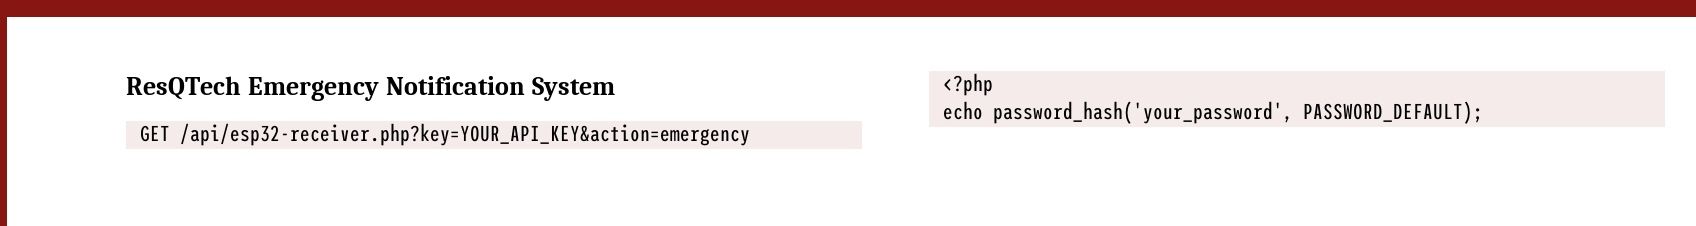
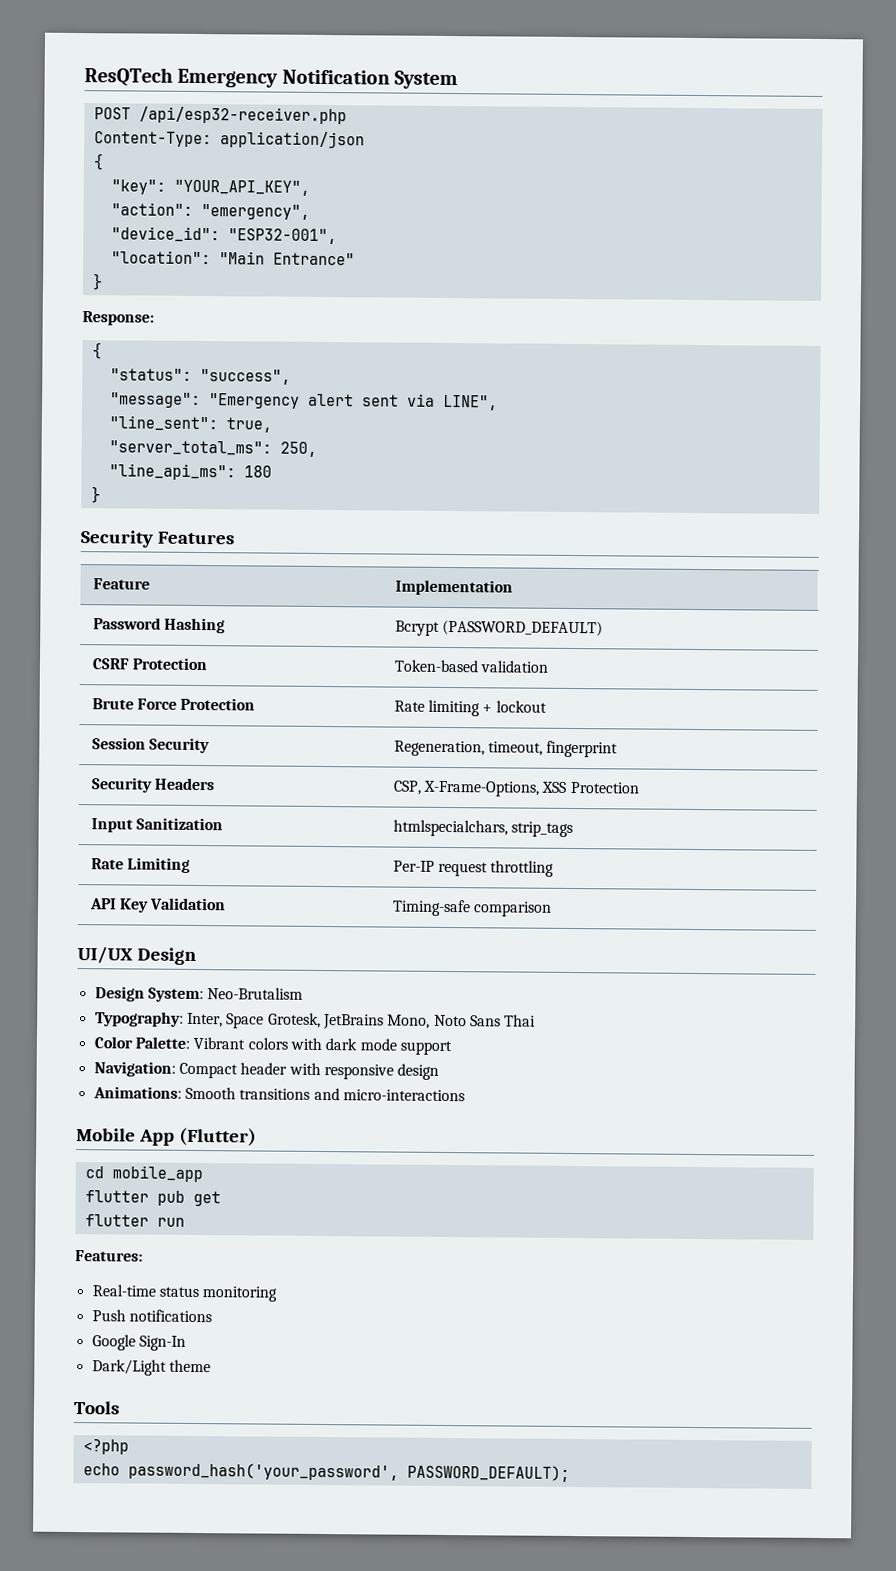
- GET /api/esp32-receiver.php?key=YOUR_API_KEY&action=emergency
+ POST /api/esp32-receiver.php
+ Content-Type: application/json
+ {
+ "key": "YOUR_API_KEY",
+ "action": "emergency",
+ "device_id": "ESP32-001",
+ "location": "Main Entrance"
+ }
+ Response:
+ {
+ "status": "success",
+ "message": "Emergency alert sent via LINE",
+ "line_sent": true,
+ "server_total_ms": 250,
+ "line_api_ms": 180
+ }
+ Security Features
+ Feature | Implementation
+ Password Hashing | Bcrypt (PASSWORD_DEFAULT)
+ CSRF Protection | Token-based validation
+ Brute Force Protection | Rate limiting + lockout
+ Session Security | Regeneration, timeout, fingerprint
+ Security Headers | CSP, X-Frame-Options, XSS Protection
+ Input Sanitization | htmlspecialchars, strip_tags
+ Rate Limiting | Per-IP request throttling
+ API Key Validation | Timing-safe comparison
+ UI/UX Design
+ Design System: Neo-Brutalism
+ Typography: Inter, Space Grotesk, JetBrains Mono, Noto Sans Thai
+ Color Palette: Vibrant colors with dark mode support
+ Navigation: Compact header with responsive design
+ Animations: Smooth transitions and micro-interactions
+ Mobile App (Flutter)
+ cd mobile_app
+ flutter pub get
+ flutter run
+ Features:
+ Real-time status monitoring
+ Push notifications
+ Google Sign-In
+ Dark/Light theme
+ Tools

